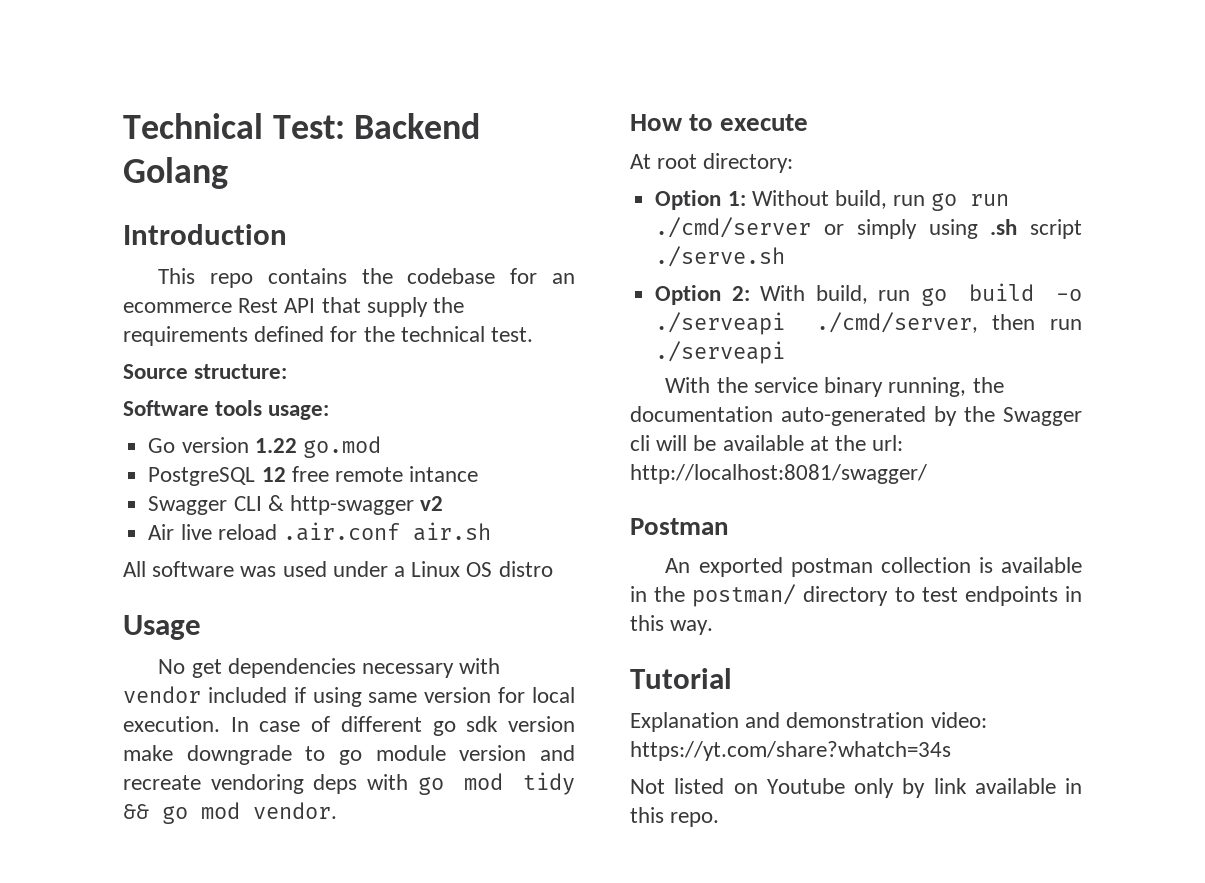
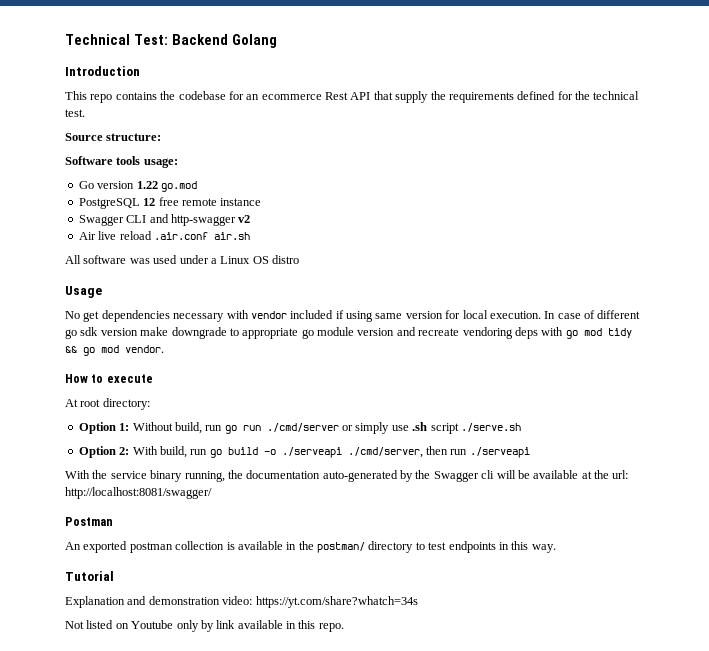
- PostgreSQL 12 free remote intance
+ PostgreSQL 12 free remote instance
- Swagger CLI & http-swagger v2
+ Swagger CLI and http-swagger v2
- In case of different go sdk version make downgrade to go module version and recreate vendoring deps with go mod tidy && go mod vendor.
+ In case of different go sdk version make downgrade to appropriate go module version and recreate vendoring deps with go mod tidy && go mod vendor.
- Option 1: Without build, run go run ./cmd/server or simply using .sh script ./serve.sh
+ Option 1: Without build, run go run ./cmd/server or simply use .sh script ./serve.sh

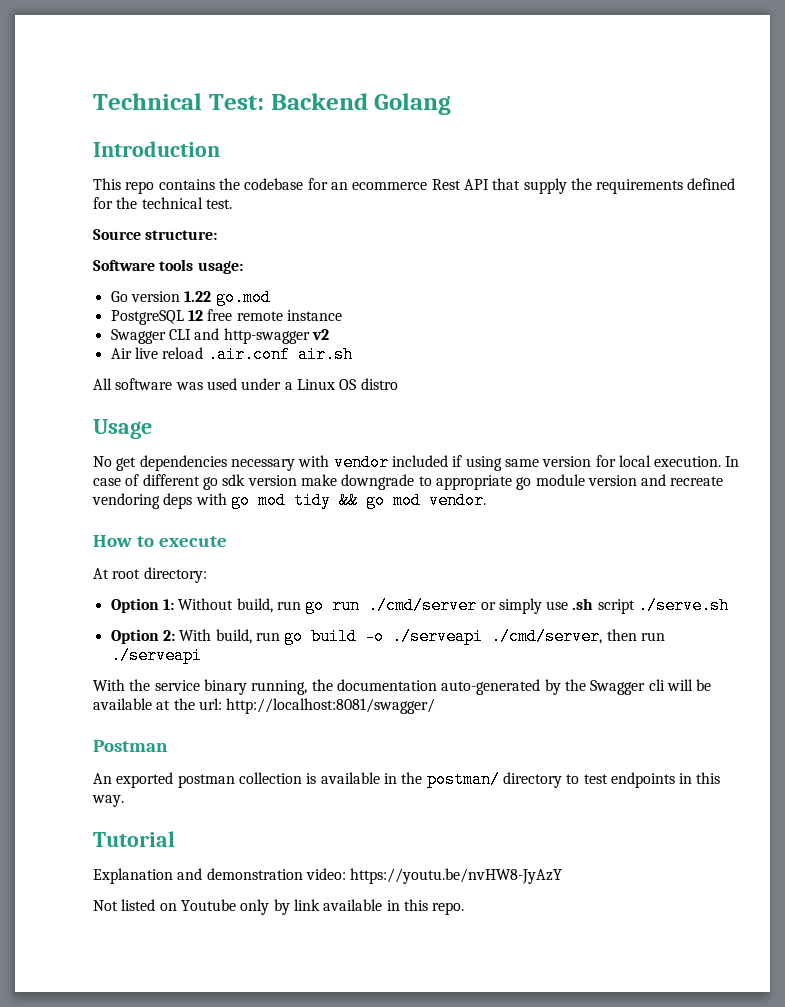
- Explanation and demonstration video: https://yt.com/share?whatch=34s
+ Explanation and demonstration video: https://youtu.be/nvHW8-JyAzY

